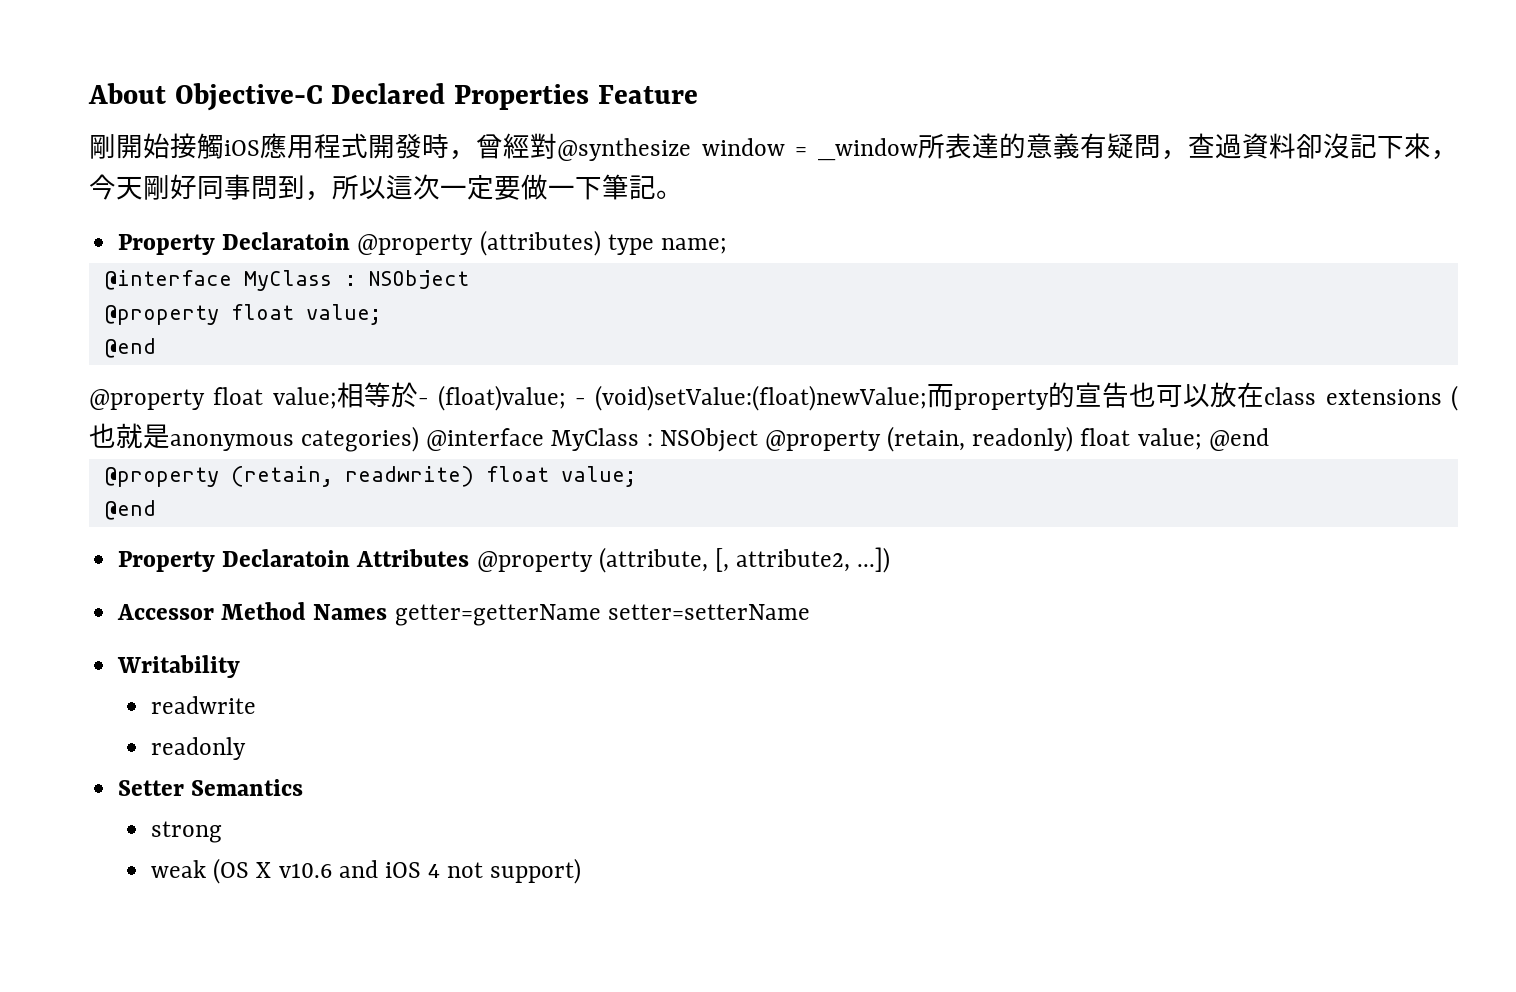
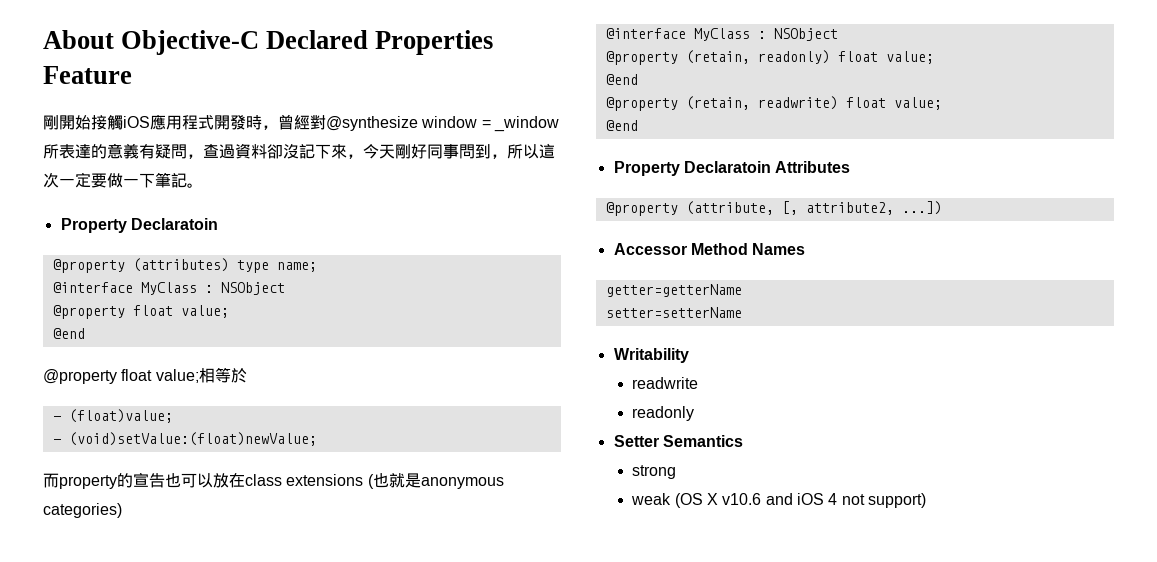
  剛開始接觸iOS應用程式開發時，曾經對@synthesize window = _window所表達的意義有疑問，查過資料卻沒記下來，今天剛好同事問到，所以這次一定要做一下筆記。
- Property Declaratoin @property (attributes) type name;
+ Property Declaratoin
+ @property (attributes) type name;
- @property float value;相等於- (float)value; - (void)setValue:(float)newValue;而property的宣告也可以放在class extensions (也就是anonymous categories) @interface MyClass : NSObject @property (retain, readonly) float value; @end
+ @property float value;相等於
+ - (float)value;
+ - (void)setValue:(float)newValue;
+ 而property的宣告也可以放在class extensions (也就是anonymous categories)
+ @interface MyClass : NSObject
+ @property (retain, readonly) float value;
+ @end
- Property Declaratoin Attributes @property (attribute, [, attribute2, ...])
+ Property Declaratoin Attributes
+ @property (attribute, [, attribute2, ...])
- Accessor Method Names getter=getterName setter=setterName
+ Accessor Method Names
+ getter=getterName
+ setter=setterName

